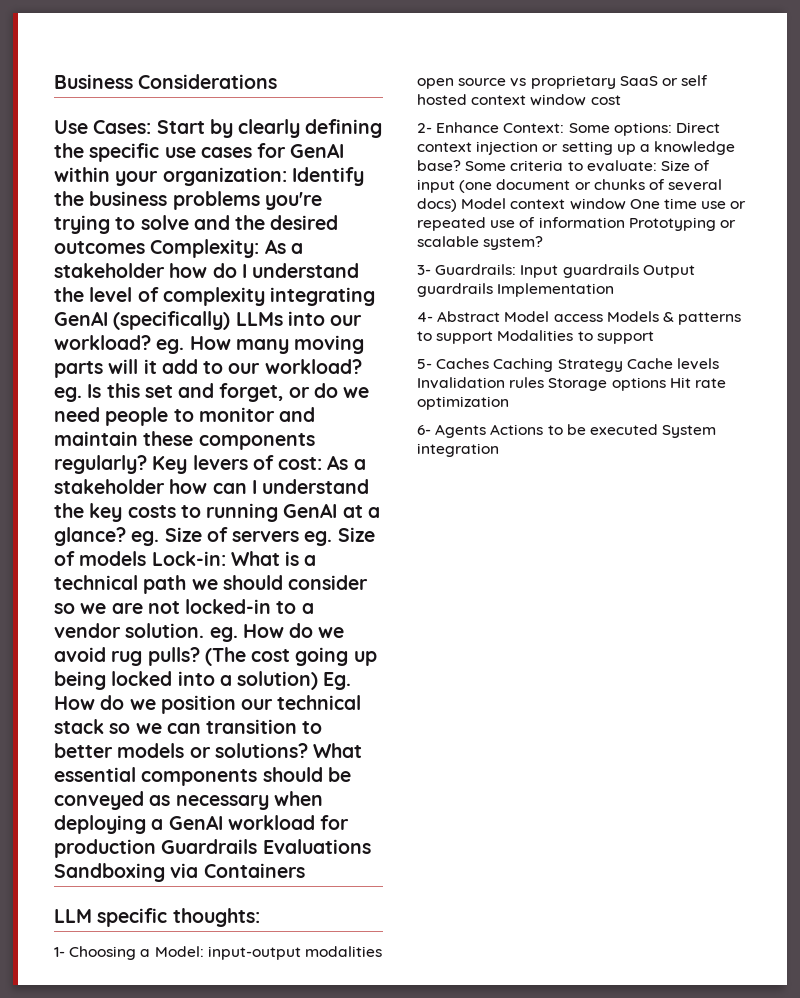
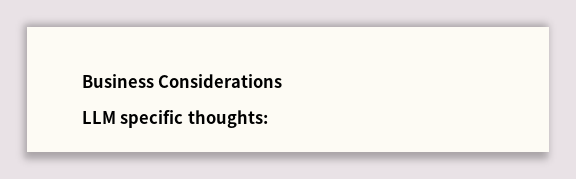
- Use Cases: Start by clearly defining the specific use cases for GenAI within your organization: Identify the business problems you're trying to solve and the desired outcomes Complexity: As a stakeholder how do I understand the level of complexity integrating GenAI (specifically) LLMs into our workload? eg. How many moving parts will it add to our workload? eg. Is this set and forget, or do we need people to monitor and maintain these components regularly? Key levers of cost: As a stakeholder how can I understand the key costs to running GenAI at a glance? eg. Size of servers eg. Size of models Lock-in: What is a technical path we should consider so we are not locked-in to a vendor solution. eg. How do we avoid rug pulls? (The cost going up being locked into a solution) Eg. How do we position our technical stack so we can transition to better models or solutions? What essential components should be conveyed as necessary when deploying a GenAI workload for production Guardrails Evaluations Sandboxing via Containers
  LLM specific thoughts:
- 1- Choosing a Model: input-output modalities open source vs proprietary SaaS or self hosted context window cost
- 2- Enhance Context: Some options: Direct context injection or setting up a knowledge base? Some criteria to evaluate: Size of input (one document or chunks of several docs) Model context window One time use or repeated use of information Prototyping or scalable system?
- 3- Guardrails: Input guardrails Output guardrails Implementation
- 4- Abstract Model access Models & patterns to support Modalities to support
- 5- Caches Caching Strategy Cache levels Invalidation rules Storage options Hit rate optimization
- 6- Agents Actions to be executed System integration

